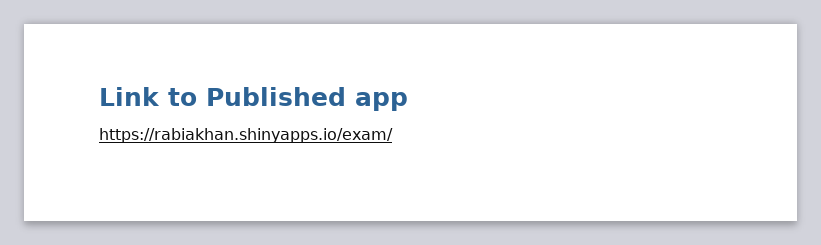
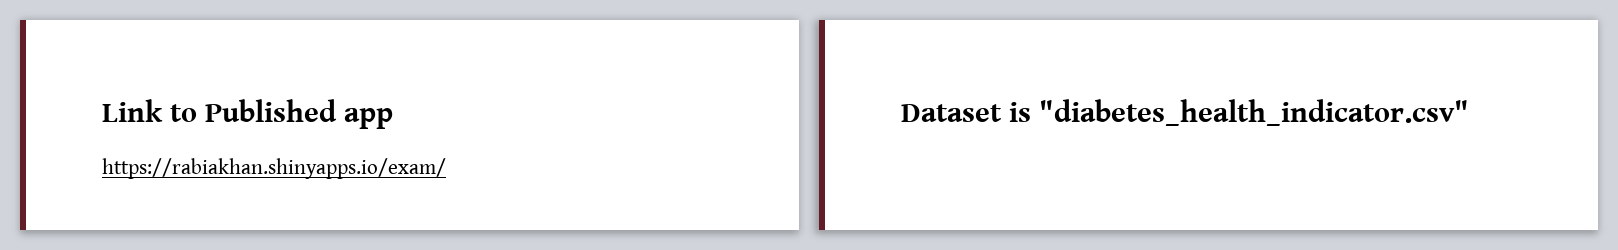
+ Dataset is "diabetes_health_indicator.csv"

